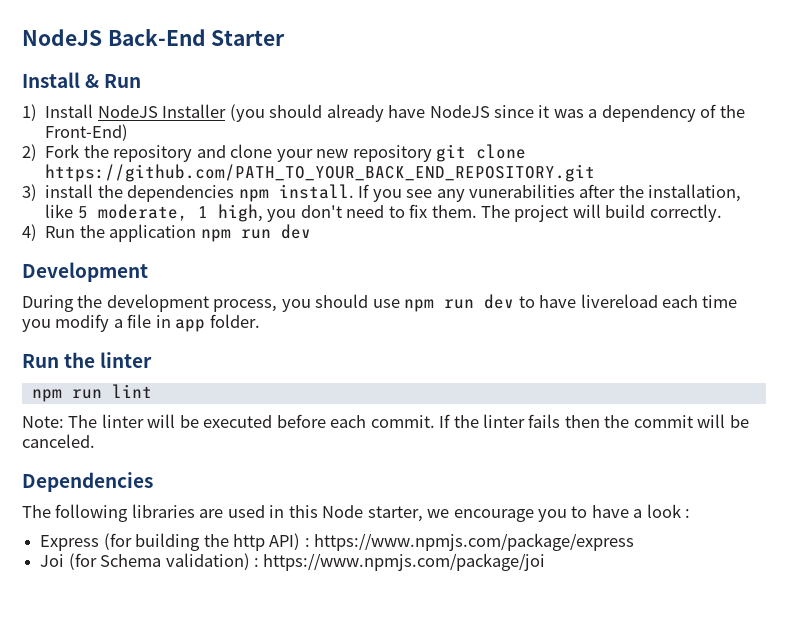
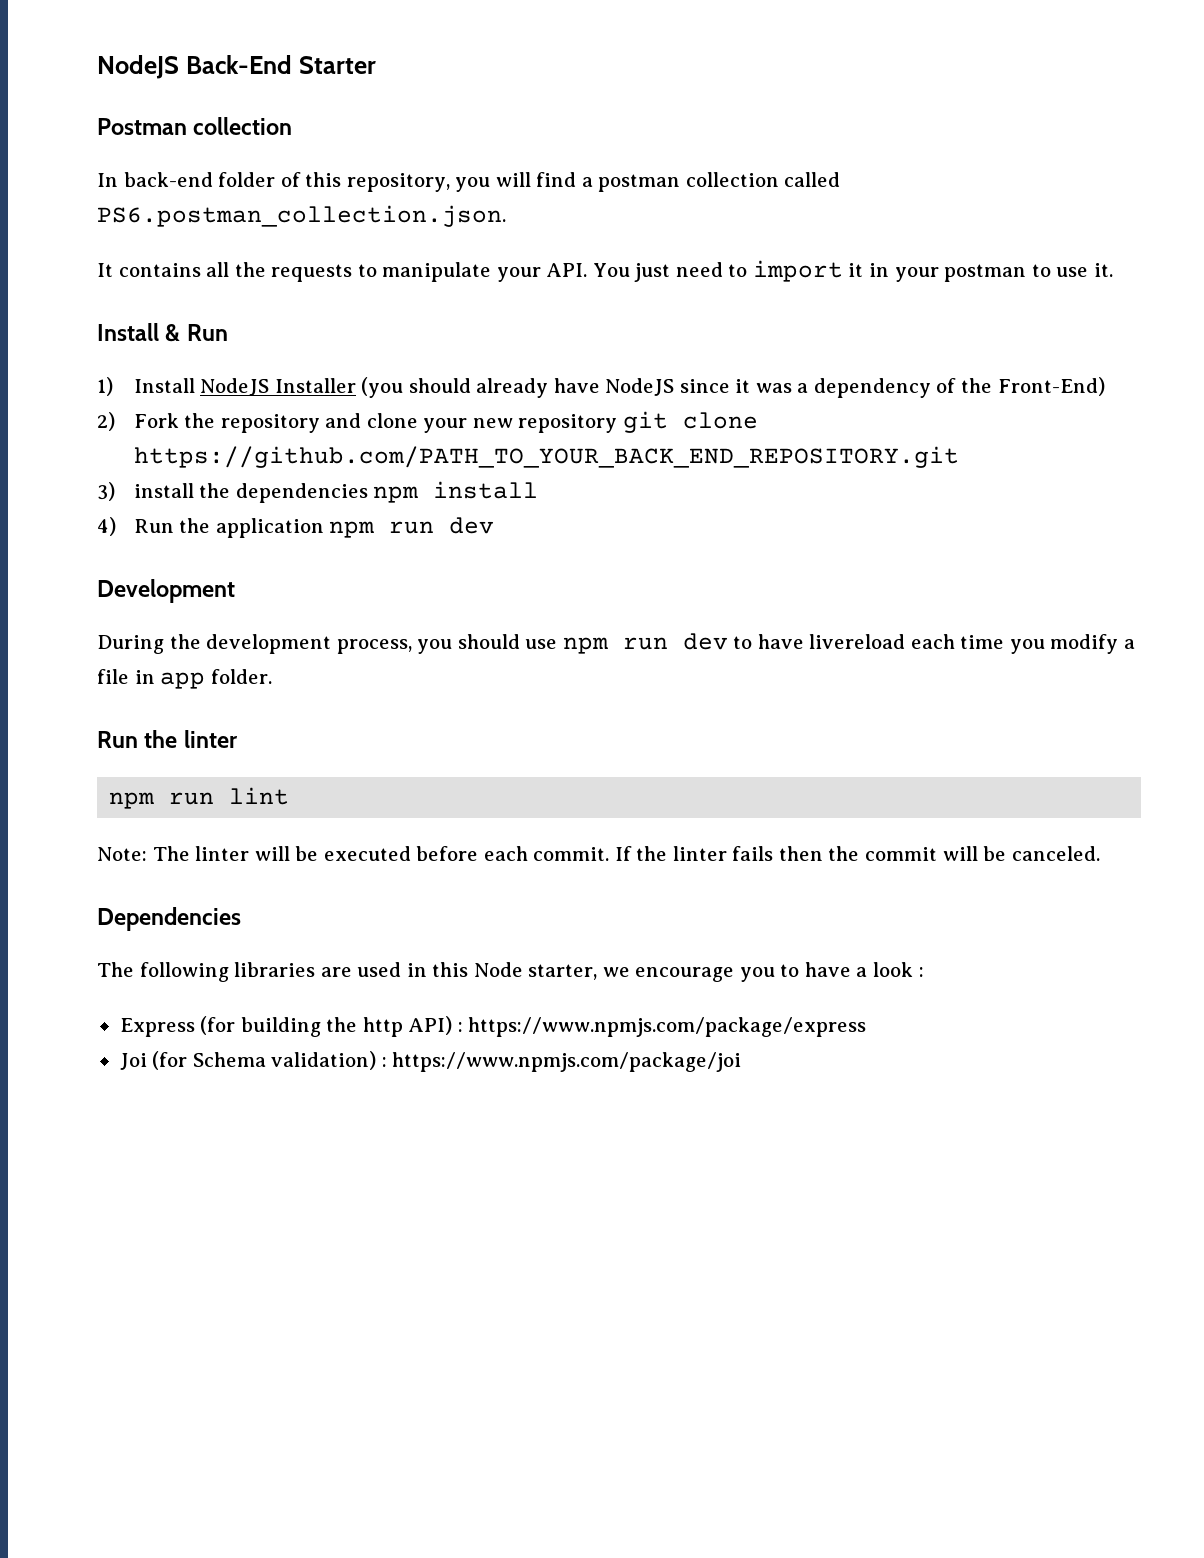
+ Postman collection
+ In back-end folder of this repository, you will find a postman collection called PS6.postman_collection.json.
+ It contains all the requests to manipulate your API. You just need to import it in your postman to use it.
- 3) install the dependencies npm install. If you see any vunerabilities after the installation, like 5 moderate, 1 high, you don't need to fix them. The project will build correctly.
+ 3) install the dependencies npm install

